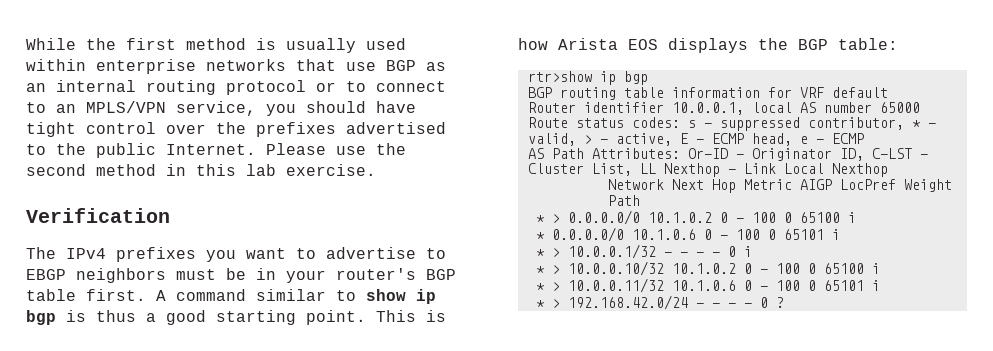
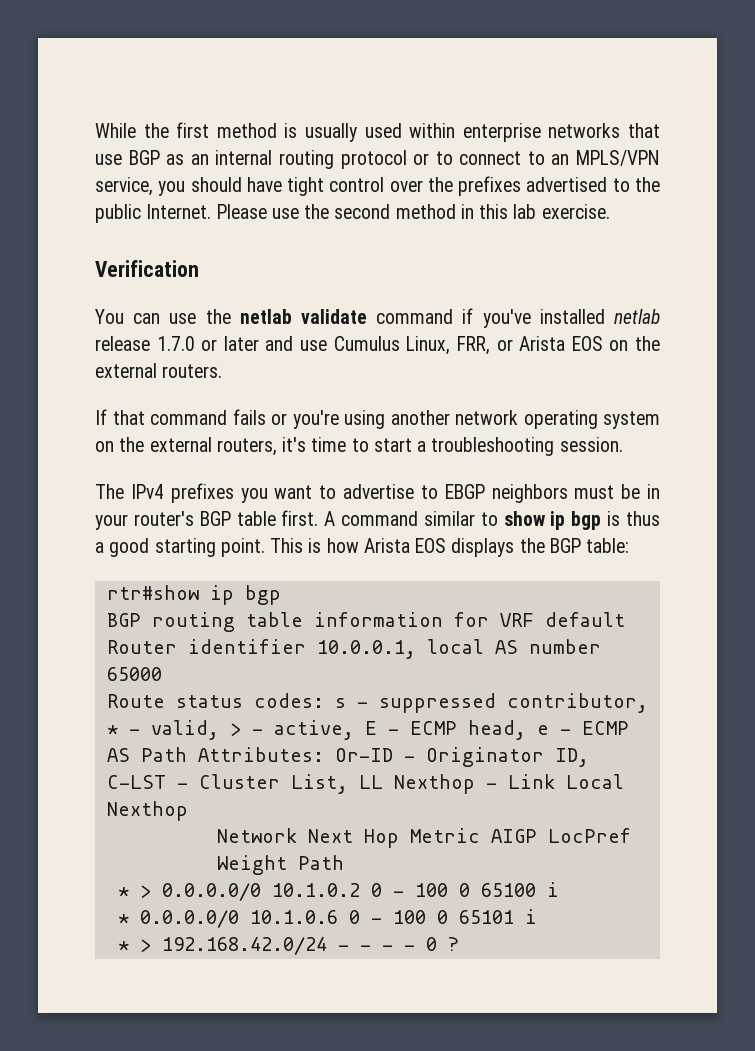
+ You can use the netlab validate command if you've installed netlab release 1.7.0 or later and use Cumulus Linux, FRR, or Arista EOS on the external routers.
+ If that command fails or you're using another network operating system on the external routers, it's time to start a troubleshooting session.
- rtr>show ip bgp
+ rtr#show ip bgp
- * > 10.0.0.1/32 - - - - 0 i
- * > 10.0.0.10/32 10.1.0.2 0 - 100 0 65100 i
- * > 10.0.0.11/32 10.1.0.6 0 - 100 0 65101 i

